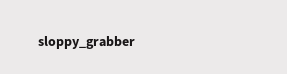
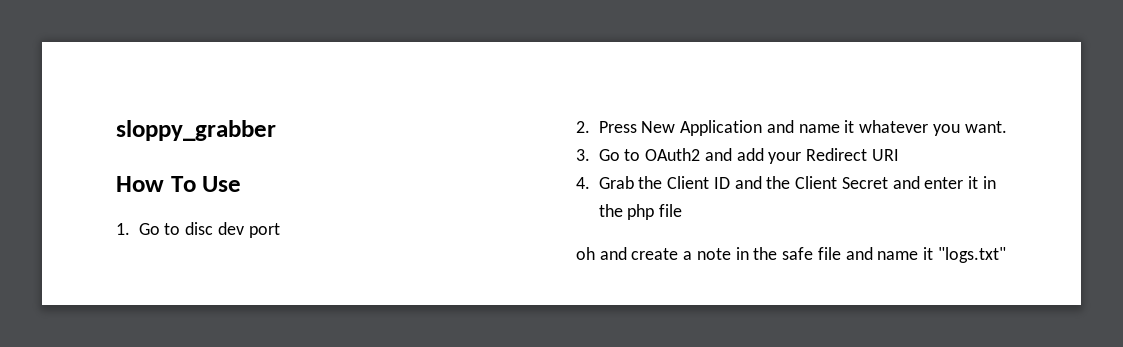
+ How To Use
+ 1. Go to disc dev port
+ 2. Press New Application and name it whatever you want.
+ 3. Go to OAuth2 and add your Redirect URI
+ 4. Grab the Client ID and the Client Secret and enter it in the php file
+ oh and create a note in the safe file and name it "logs.txt"

